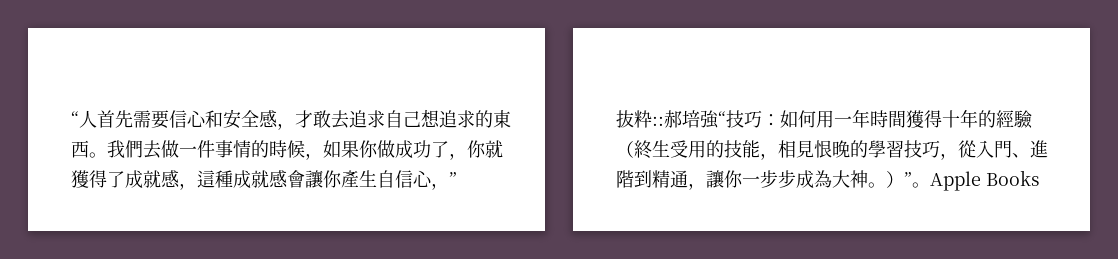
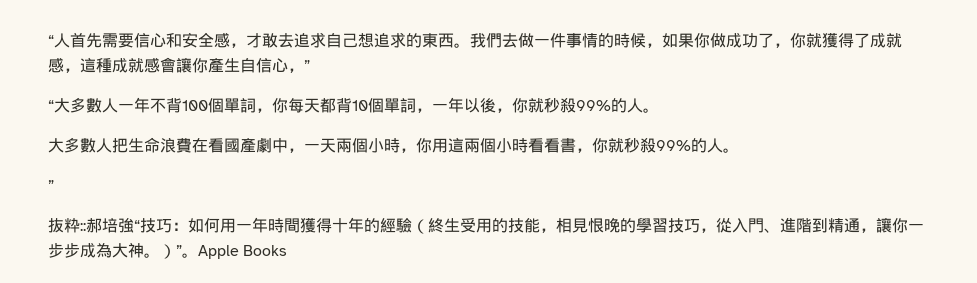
+ “大多數人一年不背100個單詞，你每天都背10個單詞，一年以後，你就秒殺99%的人。
+ 大多數人把生命浪費在看國產劇中，一天兩個小時，你用這兩個小時看看書，你就秒殺99%的人。
+ ”

